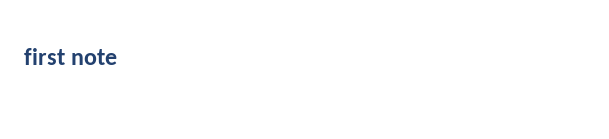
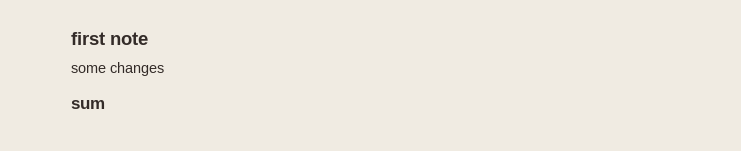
+ some changes
+ sum

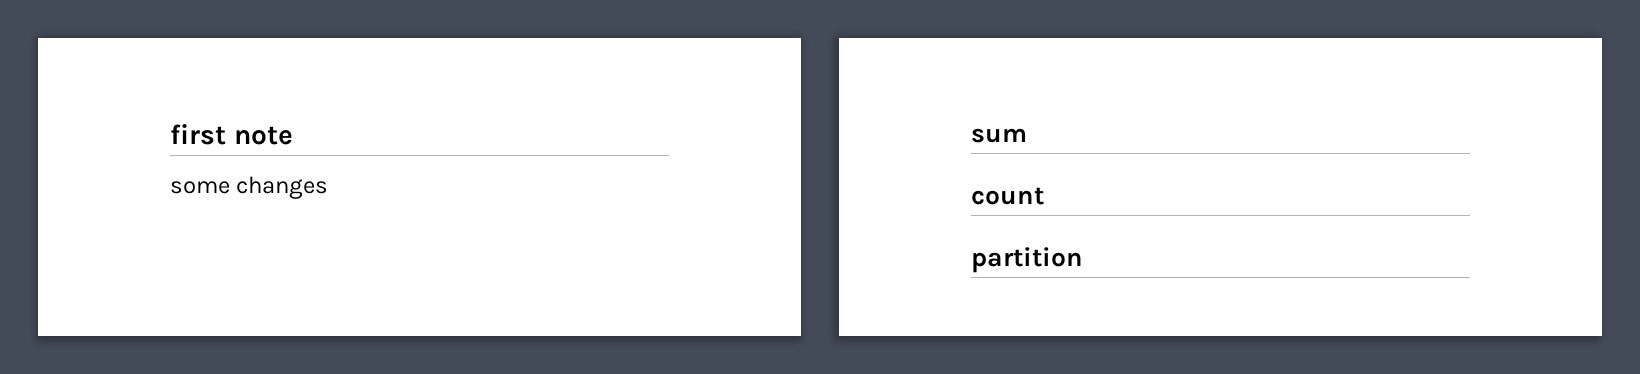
+ count
+ partition

